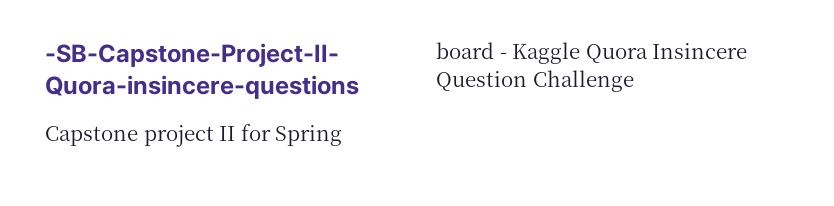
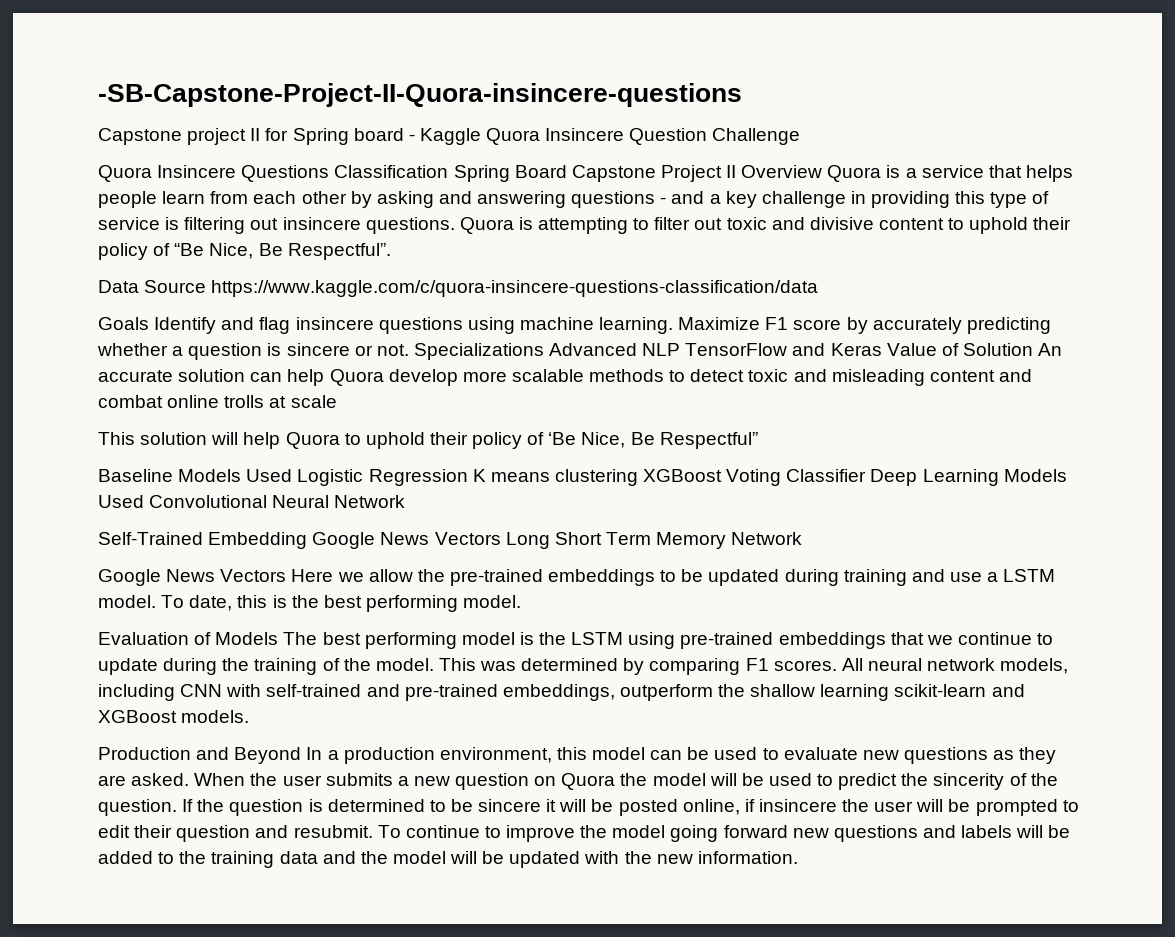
+ Quora Insincere Questions Classification Spring Board Capstone Project II Overview Quora is a service that helps people learn from each other by asking and answering questions - and a key challenge in providing this type of service is filtering out insincere questions. Quora is attempting to filter out toxic and divisive content to uphold their policy of “Be Nice, Be Respectful”.
+ Data Source https://www.kaggle.com/c/quora-insincere-questions-classification/data
+ Goals Identify and flag insincere questions using machine learning. Maximize F1 score by accurately predicting whether a question is sincere or not. Specializations Advanced NLP TensorFlow and Keras Value of Solution An accurate solution can help Quora develop more scalable methods to detect toxic and misleading content and combat online trolls at scale
+ This solution will help Quora to uphold their policy of ‘Be Nice, Be Respectful”
+ Baseline Models Used Logistic Regression K means clustering XGBoost Voting Classifier Deep Learning Models Used Convolutional Neural Network
+ Self-Trained Embedding Google News Vectors Long Short Term Memory Network
+ Google News Vectors Here we allow the pre-trained embeddings to be updated during training and use a LSTM model. To date, this is the best performing model.
+ Evaluation of Models The best performing model is the LSTM using pre-trained embeddings that we continue to update during the training of the model. This was determined by comparing F1 scores. All neural network models, including CNN with self-trained and pre-trained embeddings, outperform the shallow learning scikit-learn and XGBoost models.
+ Production and Beyond In a production environment, this model can be used to evaluate new questions as they are asked. When the user submits a new question on Quora the model will be used to predict the sincerity of the question. If the question is determined to be sincere it will be posted online, if insincere the user will be prompted to edit their question and resubmit. To continue to improve the model going forward new questions and labels will be added to the training data and the model will be updated with the new information.

